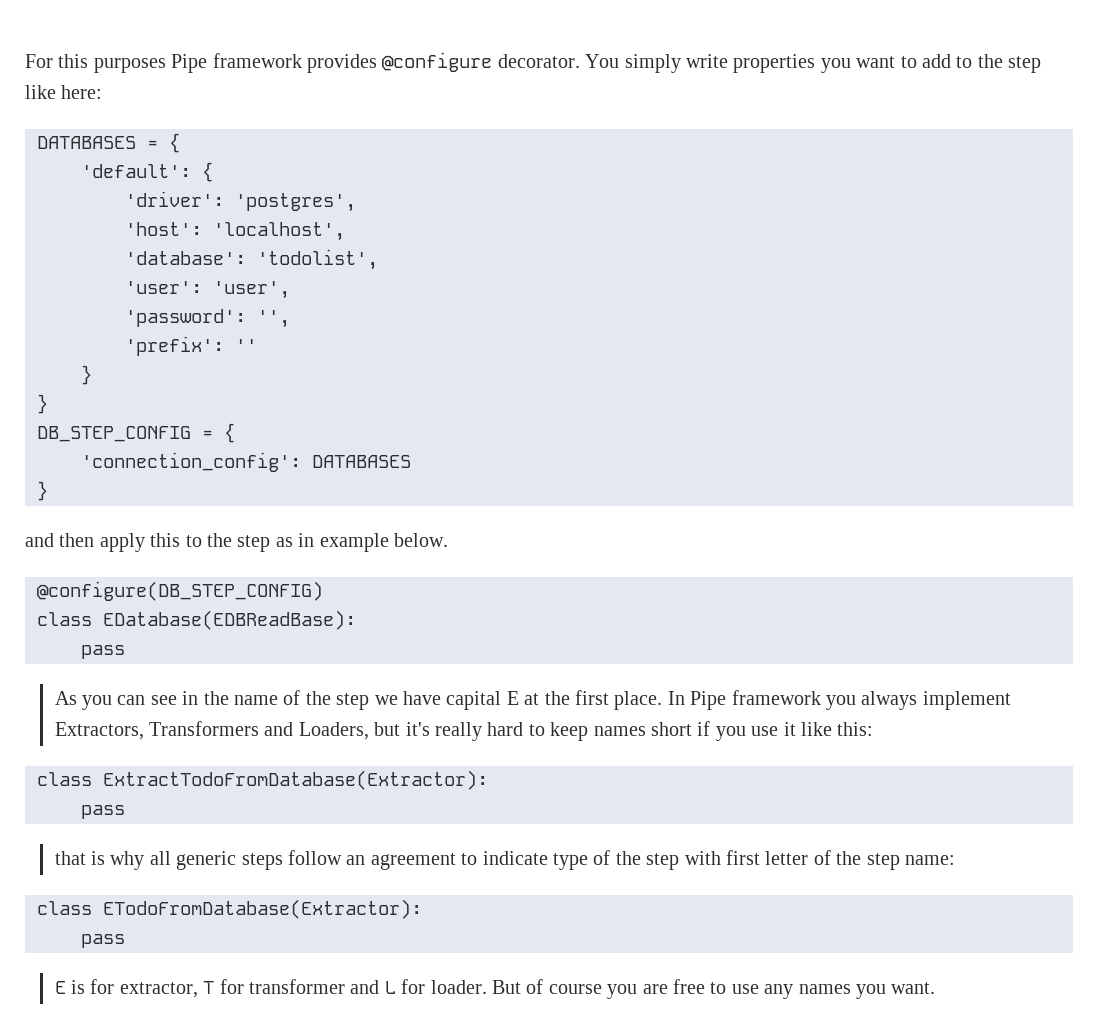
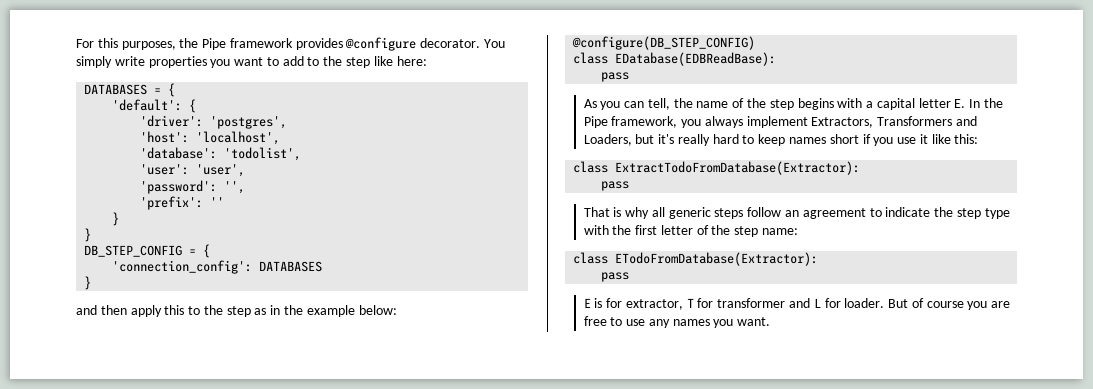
- For this purposes Pipe framework provides @configure decorator.
+ For this purposes, the Pipe framework provides @configure decorator.
- and then apply this to the step as in example below.
+ and then apply this to the step as in the example below:
- As you can see in the name of the step we have capital E at the first place. In Pipe framework you always implement Extractors, Transformers and Loaders, but it's really hard to keep names short if you use it like this:
+ As you can tell, the name of the step begins with a capital letter E. In the Pipe framework, you always implement Extractors, Transformers and Loaders, but it's really hard to keep names short if you use it like this:
- that is why all generic steps follow an agreement to indicate type of the step with first letter of the step name:
+ That is why all generic steps follow an agreement to indicate the step type with the first letter of the step name:

